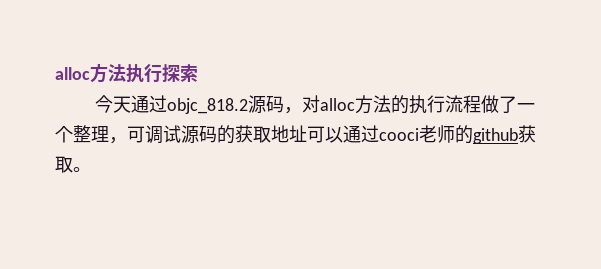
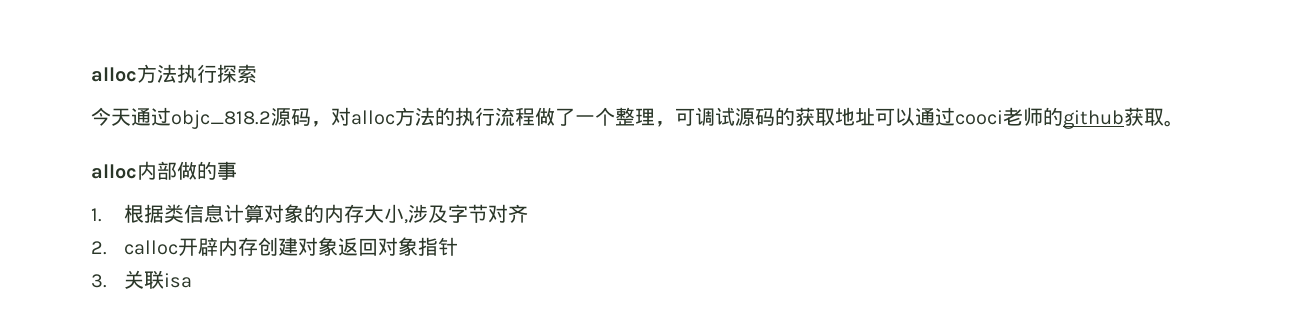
+ alloc内部做的事
+ 1.根据类信息计算对象的内存大小,涉及字节对齐
+ 2. calloc开辟内存创建对象返回对象指针
+ 3.关联isa

